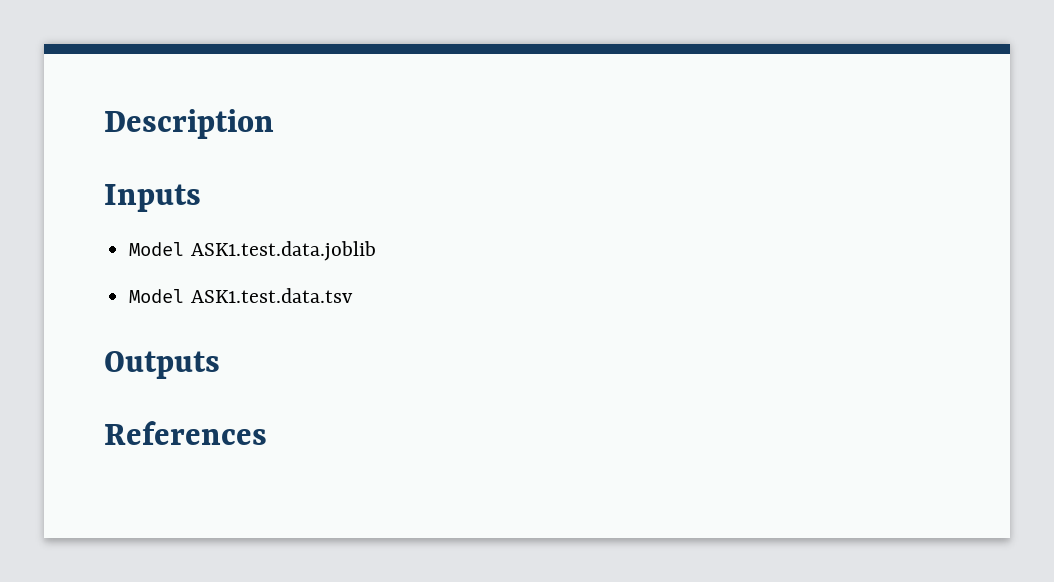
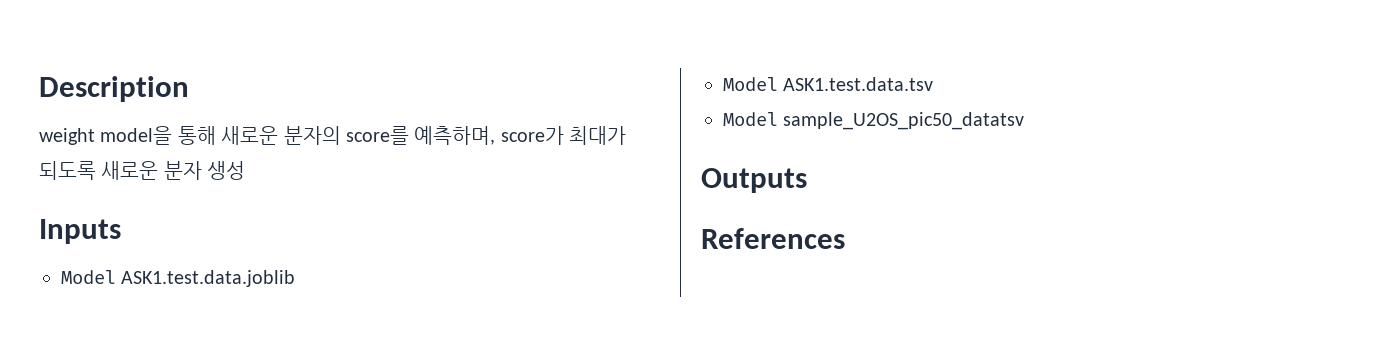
+ weight model을 통해 새로운 분자의 score를 예측하며, score가 최대가 되도록 새로운 분자 생성
+ Model sample_U2OS_pic50_datatsv

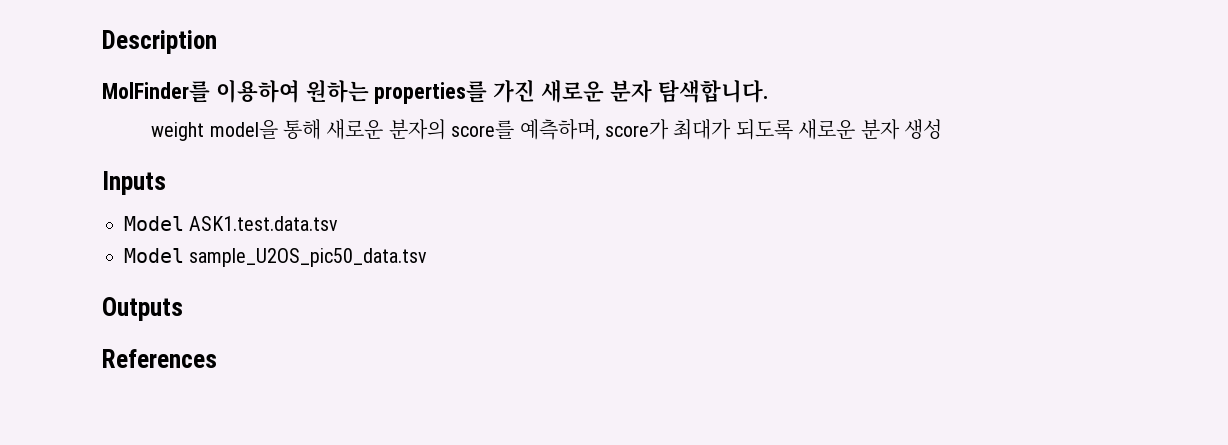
+ MolFinder를 이용하여 원하는 properties를 가진 새로운 분자 탐색합니다.
- Model ASK1.test.data.joblib
- Model sample_U2OS_pic50_datatsv
+ Model sample_U2OS_pic50_data.tsv

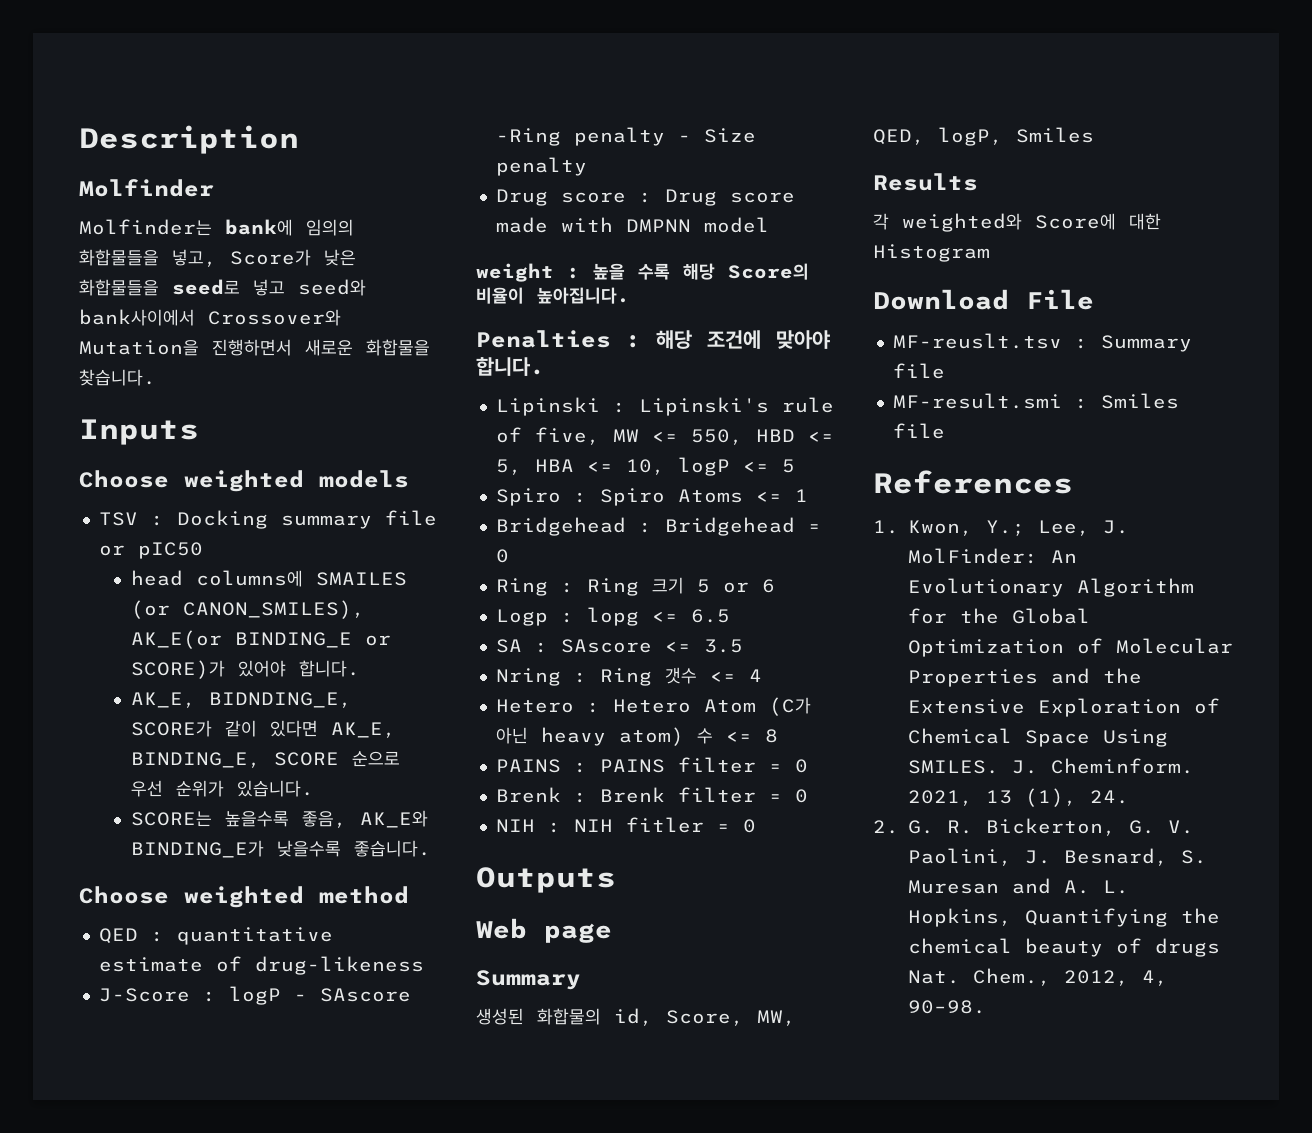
- MolFinder를 이용하여 원하는 properties를 가진 새로운 분자 탐색합니다.
- weight model을 통해 새로운 분자의 score를 예측하며, score가 최대가 되도록 새로운 분자 생성
+ Molfinder
+ Molfinder는 bank에 임의의 화합물들을 넣고, Score가 낮은 화합물들을 seed로 넣고 seed와 bank사이에서 Crossover와 Mutation을 진행하면서 새로운 화합물을 찾습니다.
  Inputs
- Model ASK1.test.data.tsv
- Model sample_U2OS_pic50_data.tsv
+ Choose weighted models
+ TSV : Docking summary file or pIC50
+ head columns에 SMAILES (or CANON_SMILES), AK_E(or BINDING_E or SCORE)가 있어야 합니다.
+ AK_E, BIDNDING_E, SCORE가 같이 있다면 AK_E, BINDING_E, SCORE 순으로 우선 순위가 있습니다.
+ SCORE는 높을수록 좋음, AK_E와 BINDING_E가 낮을수록 좋습니다.
+ Choose weighted method
+ QED : quantitative estimate of drug-likeness
+ J-Score : logP - SAscore -Ring penalty - Size penalty
+ Drug score : Drug score made with DMPNN model
+ weight : 높을 수록 해당 Score의 비율이 높아집니다.
+ Penalties : 해당 조건에 맞아야 합니다.
+ Lipinski : Lipinski's rule of five, MW <= 550, HBD <= 5, HBA <= 10, logP <= 5
+ Spiro : Spiro Atoms <= 1
+ Bridgehead : Bridgehead = 0
+ Ring : Ring 크기 5 or 6
+ Logp : lopg <= 6.5
+ SA : SAscore <= 3.5
+ Nring : Ring 갯수 <= 4
+ Hetero : Hetero Atom (C가 아닌 heavy atom) 수 <= 8
+ PAINS : PAINS filter = 0
+ Brenk : Brenk filter = 0
+ NIH : NIH fitler = 0
  Outputs
+ Web page
+ Summary
+ 생성된 화합물의 id, Score, MW, QED, logP, Smiles
+ Results
+ 각 weighted와 Score에 대한 Histogram
+ Download File
+ MF-reuslt.tsv : Summary file
+ MF-result.smi : Smiles file
  References
+ 1. Kwon, Y.; Lee, J. MolFinder: An Evolutionary Algorithm for the Global Optimization of Molecular Properties and the Extensive Exploration of Chemical Space Using SMILES. J. Cheminform. 2021, 13 (1), 24.
+ 2. G. R. Bickerton, G. V. Paolini, J. Besnard, S. Muresan and A. L. Hopkins, Quantifying the chemical beauty of drugs Nat. Chem., 2012, 4, 90–98.

